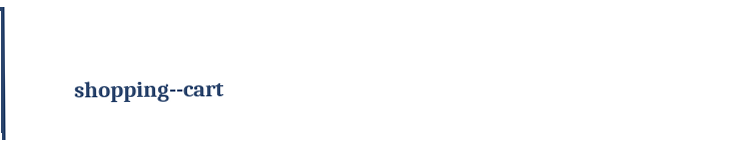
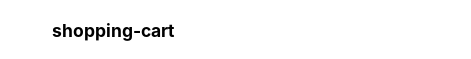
- shopping--cart
+ shopping-cart

